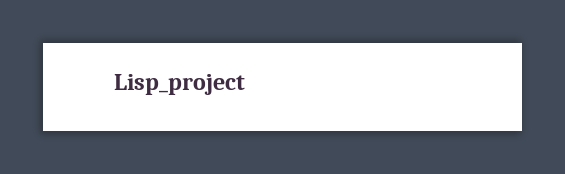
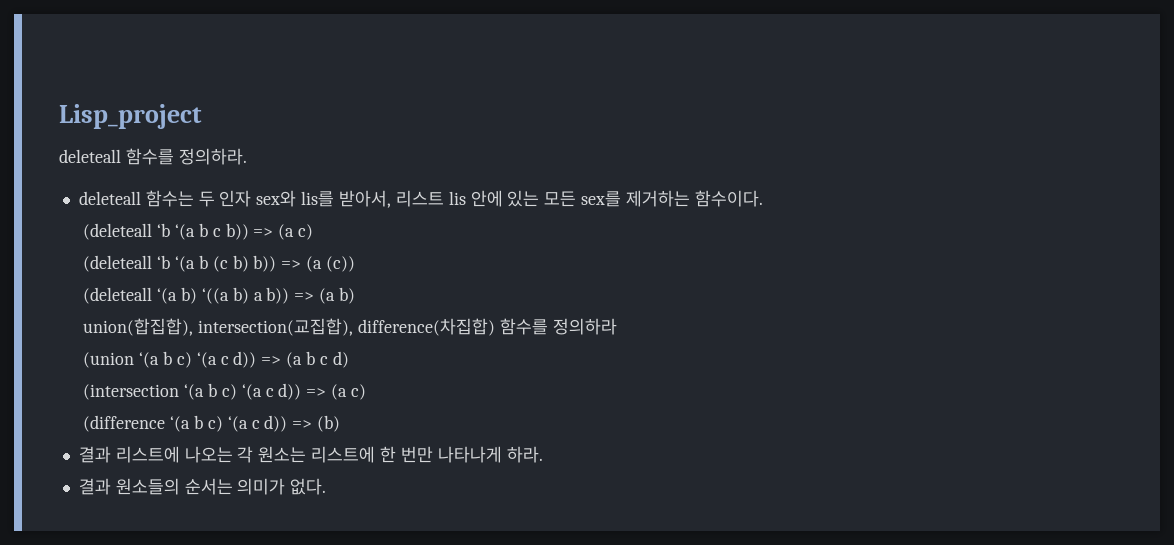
+ deleteall 함수를 정의하라.
+ deleteall 함수는 두 인자 sex와 lis를 받아서, 리스트 lis 안에 있는 모든 sex를 제거하는 함수이다.
+ (deleteall ‘b ‘(a b c b)) => (a c)
+ (deleteall ‘b ‘(a b (c b) b)) => (a (c))
+ (deleteall ‘(a b) ‘((a b) a b)) => (a b)
+ union(합집합), intersection(교집합), difference(차집합) 함수를 정의하라
+ (union ‘(a b c) ‘(a c d)) => (a b c d)
+ (intersection ‘(a b c) ‘(a c d)) => (a c)
+ (difference ‘(a b c) ‘(a c d)) => (b)
+ 결과 리스트에 나오는 각 원소는 리스트에 한 번만 나타나게 하라.
+ 결과 원소들의 순서는 의미가 없다.

